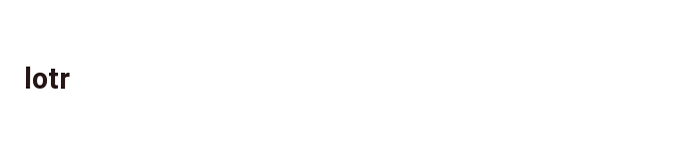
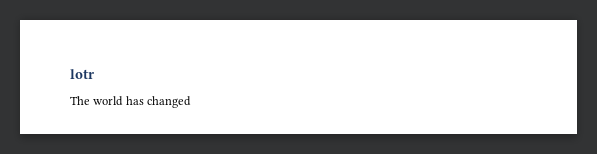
+ The world has changed

